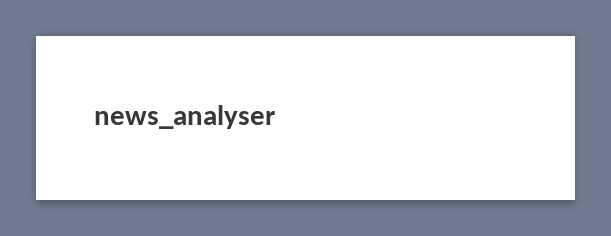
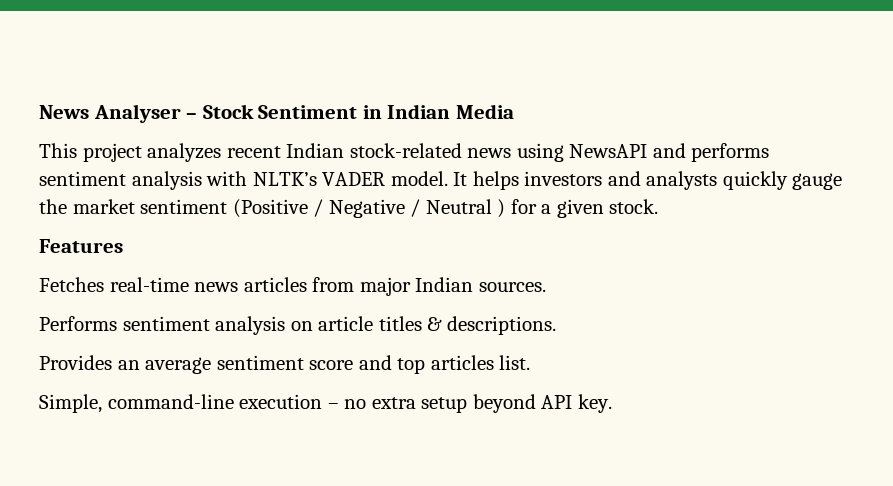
- news_analyser
+ News Analyser – Stock Sentiment in Indian Media
+ This project analyzes recent Indian stock-related news using NewsAPI and performs sentiment analysis with NLTK’s VADER model. It helps investors and analysts quickly gauge the market sentiment (Positive / Negative / Neutral ) for a given stock.
+ Features
+ Fetches real-time news articles from major Indian sources.
+ Performs sentiment analysis on article titles & descriptions.
+ Provides an average sentiment score and top articles list.
+ Simple, command-line execution – no extra setup beyond API key.

